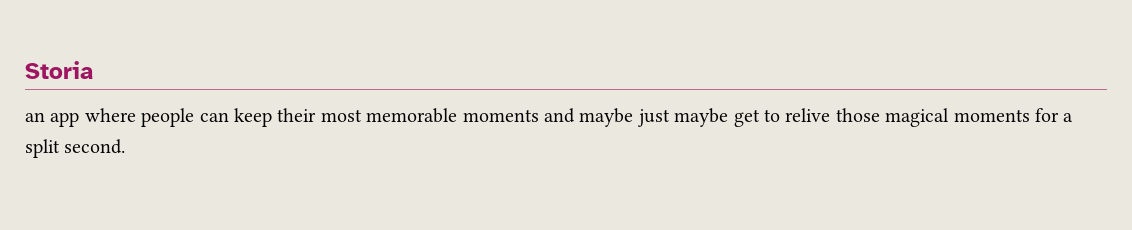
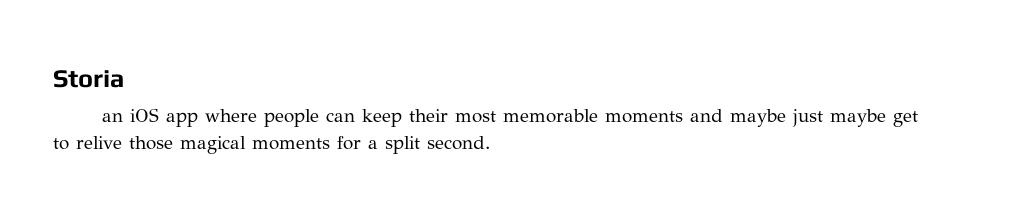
- an app where people can keep their most memorable moments and maybe just maybe get to relive those magical moments for a split second.
+ an iOS app where people can keep their most memorable moments and maybe just maybe get to relive those magical moments for a split second.

